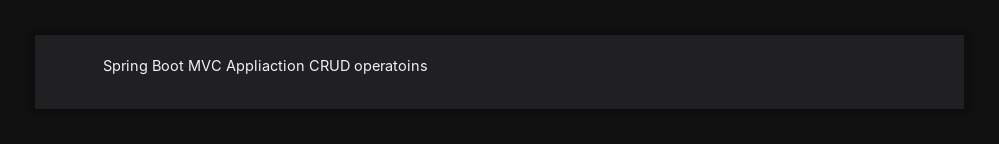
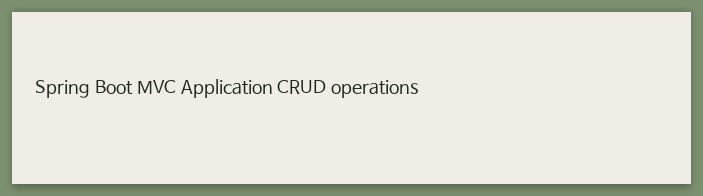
- Spring Boot MVC Appliaction CRUD operatoins
+ Spring Boot MVC Application CRUD operations

